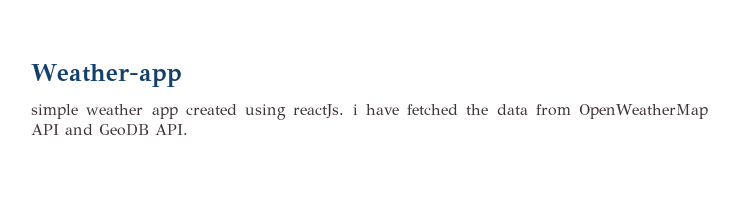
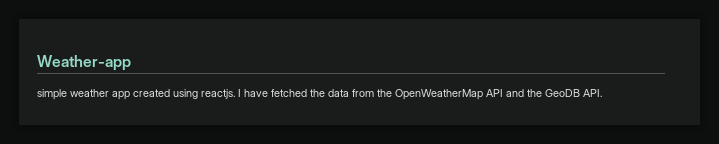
- simple weather app created using reactJs. i have fetched the data from OpenWeatherMap API and GeoDB API.
+ simple weather app created using reactjs. I have fetched the data from the OpenWeatherMap API and the GeoDB API.

